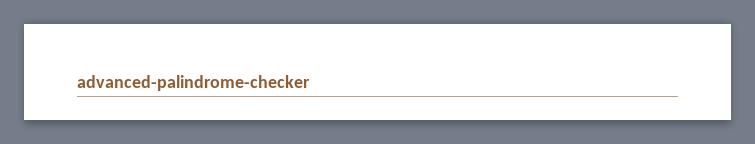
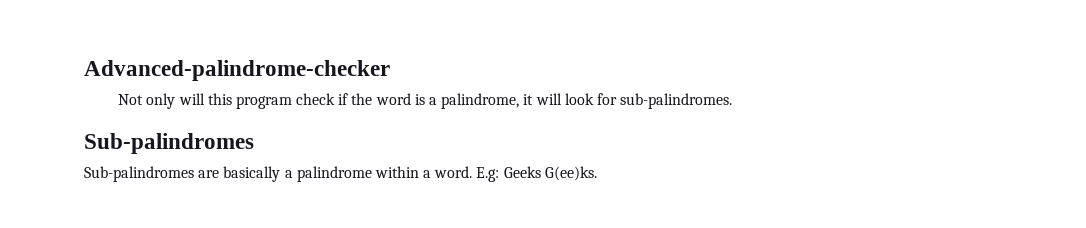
- advanced-palindrome-checker
+ Advanced-palindrome-checker
+ Not only will this program check if the word is a palindrome, it will look for sub-palindromes.
+ Sub-palindromes
+ Sub-palindromes are basically a palindrome within a word. E.g: Geeks G(ee)ks.

